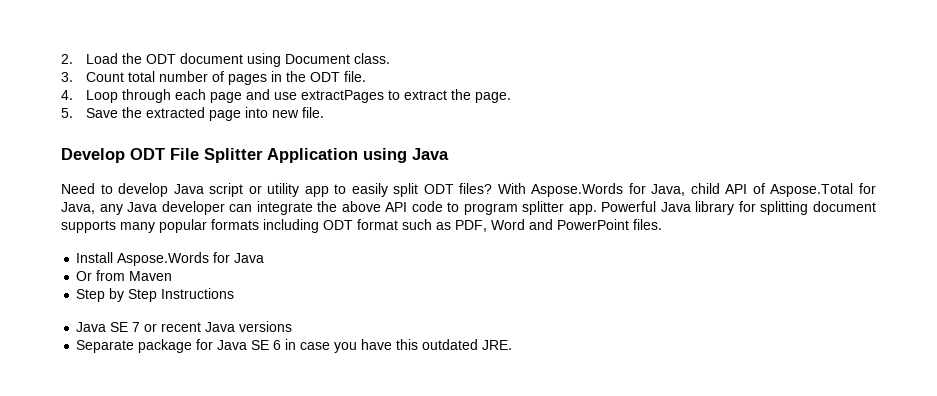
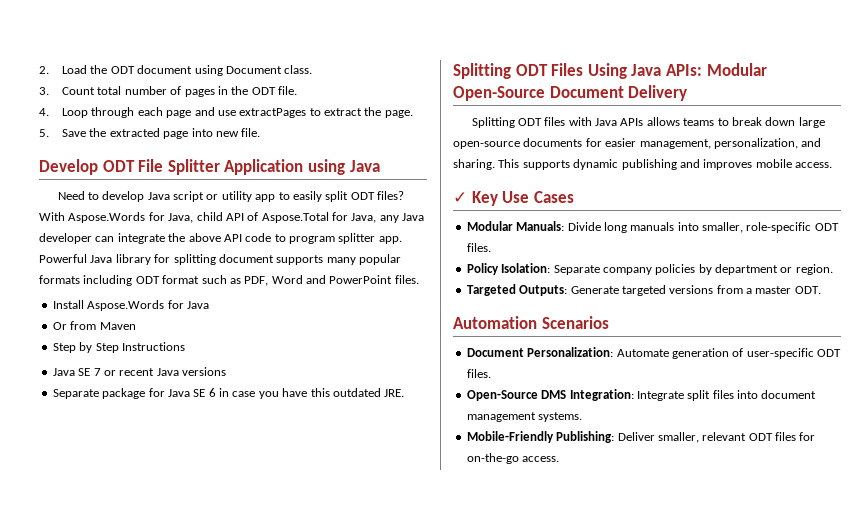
+ Splitting ODT Files Using Java APIs: Modular Open-Source Document Delivery
+ Splitting ODT files with Java APIs allows teams to break down large open-source documents for easier management, personalization, and sharing. This supports dynamic publishing and improves mobile access.
+ ✓ Key Use Cases
+ Modular Manuals: Divide long manuals into smaller, role-specific ODT files.
+ Policy Isolation: Separate company policies by department or region.
+ Targeted Outputs: Generate targeted versions from a master ODT.
+ Automation Scenarios
+ Document Personalization: Automate generation of user-specific ODT files.
+ Open-Source DMS Integration: Integrate split files into document management systems.
+ Mobile-Friendly Publishing: Deliver smaller, relevant ODT files for on-the-go access.

